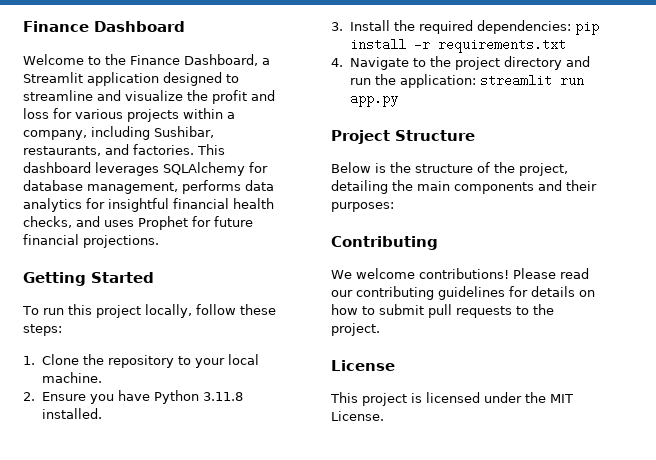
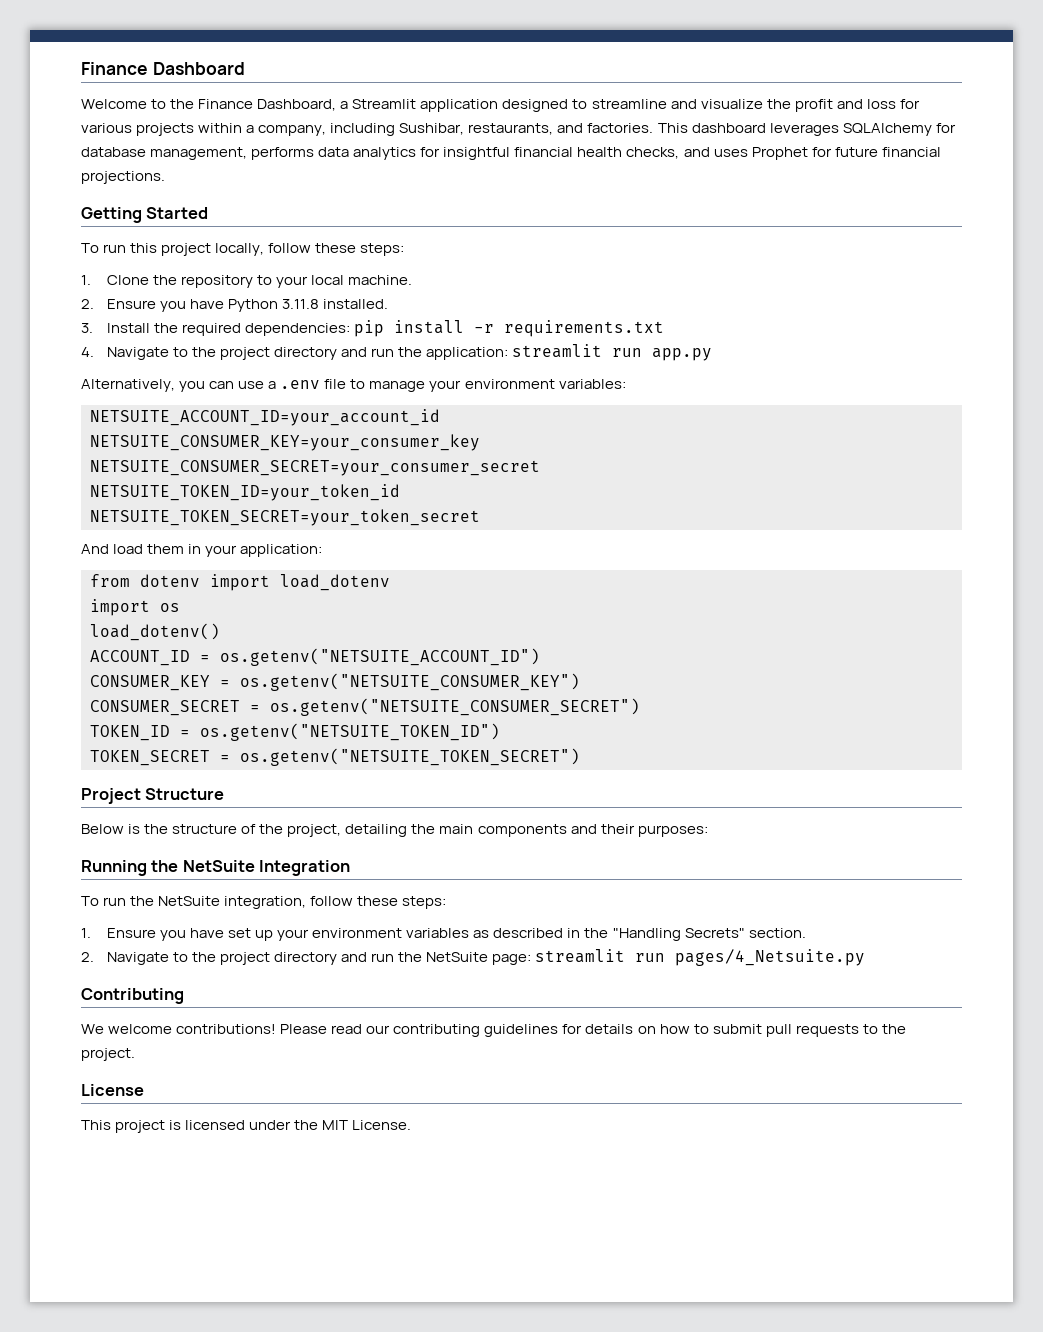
+ Alternatively, you can use a .env file to manage your environment variables:
+ NETSUITE_ACCOUNT_ID=your_account_id
+ NETSUITE_CONSUMER_KEY=your_consumer_key
+ NETSUITE_CONSUMER_SECRET=your_consumer_secret
+ NETSUITE_TOKEN_ID=your_token_id
+ NETSUITE_TOKEN_SECRET=your_token_secret
+ And load them in your application:
+ from dotenv import load_dotenv
+ import os
+ load_dotenv()
+ ACCOUNT_ID = os.getenv("NETSUITE_ACCOUNT_ID")
+ CONSUMER_KEY = os.getenv("NETSUITE_CONSUMER_KEY")
+ CONSUMER_SECRET = os.getenv("NETSUITE_CONSUMER_SECRET")
+ TOKEN_ID = os.getenv("NETSUITE_TOKEN_ID")
+ TOKEN_SECRET = os.getenv("NETSUITE_TOKEN_SECRET")
+ Running the NetSuite Integration
+ To run the NetSuite integration, follow these steps:
+ 1. Ensure you have set up your environment variables as described in the "Handling Secrets" section.
+ 2. Navigate to the project directory and run the NetSuite page: streamlit run pages/4_Netsuite.py

